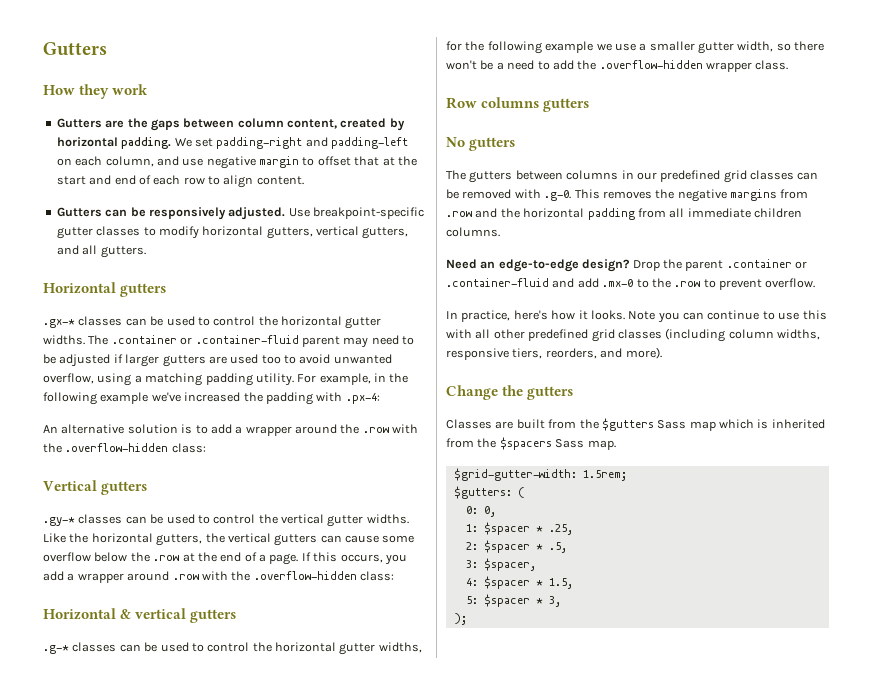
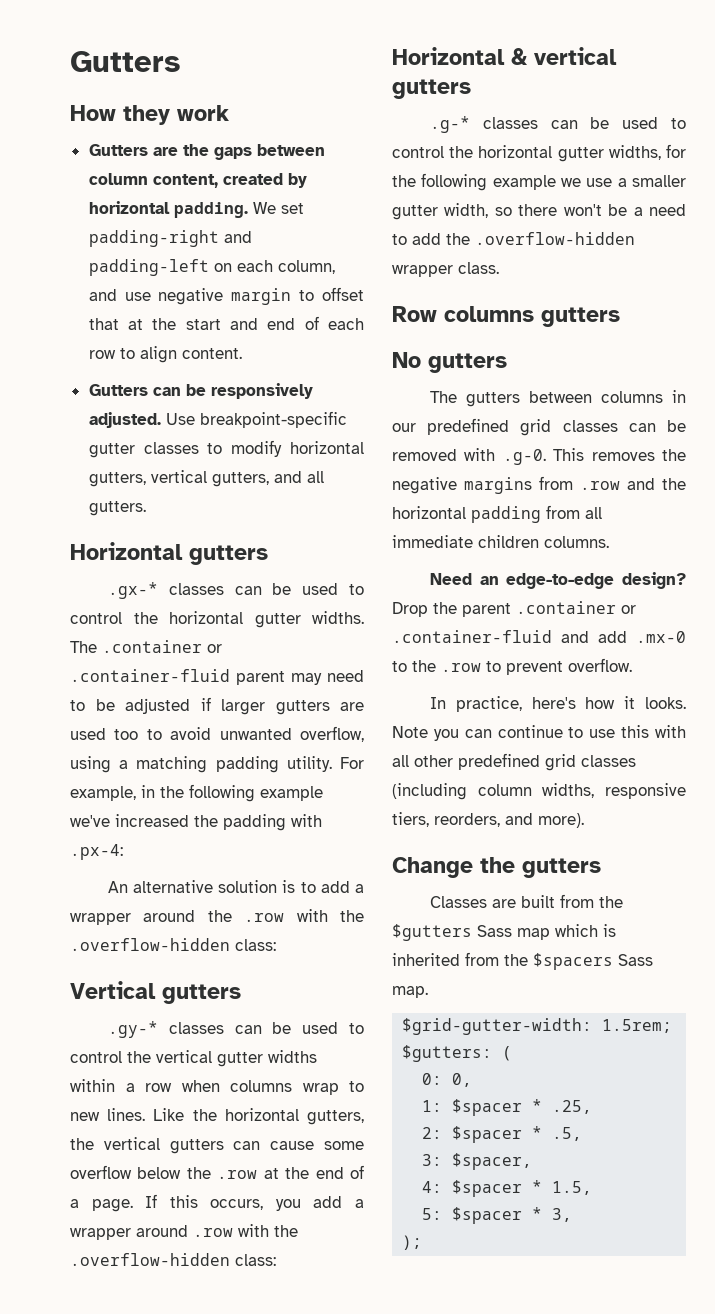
- .gy-* classes can be used to control the vertical gutter widths.
+ .gy-* classes can be used to control the vertical gutter widths within a row when columns wrap to new lines.

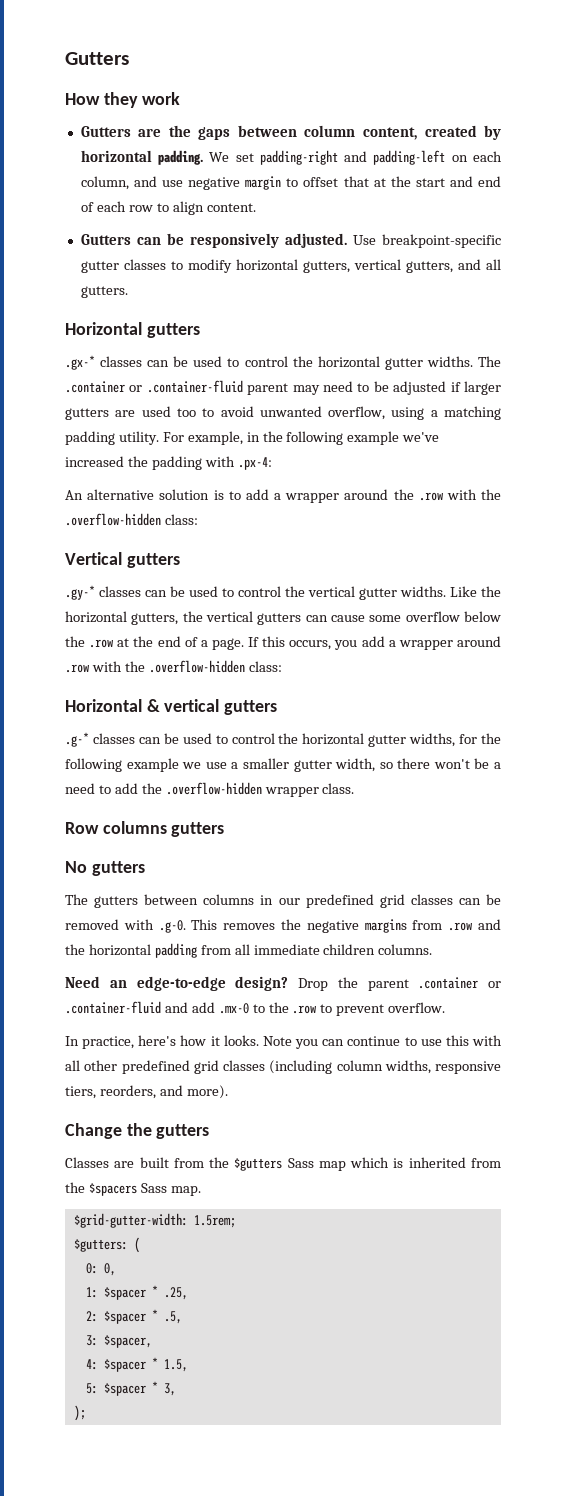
- .gy-* classes can be used to control the vertical gutter widths within a row when columns wrap to new lines.
+ .gy-* classes can be used to control the vertical gutter widths.

